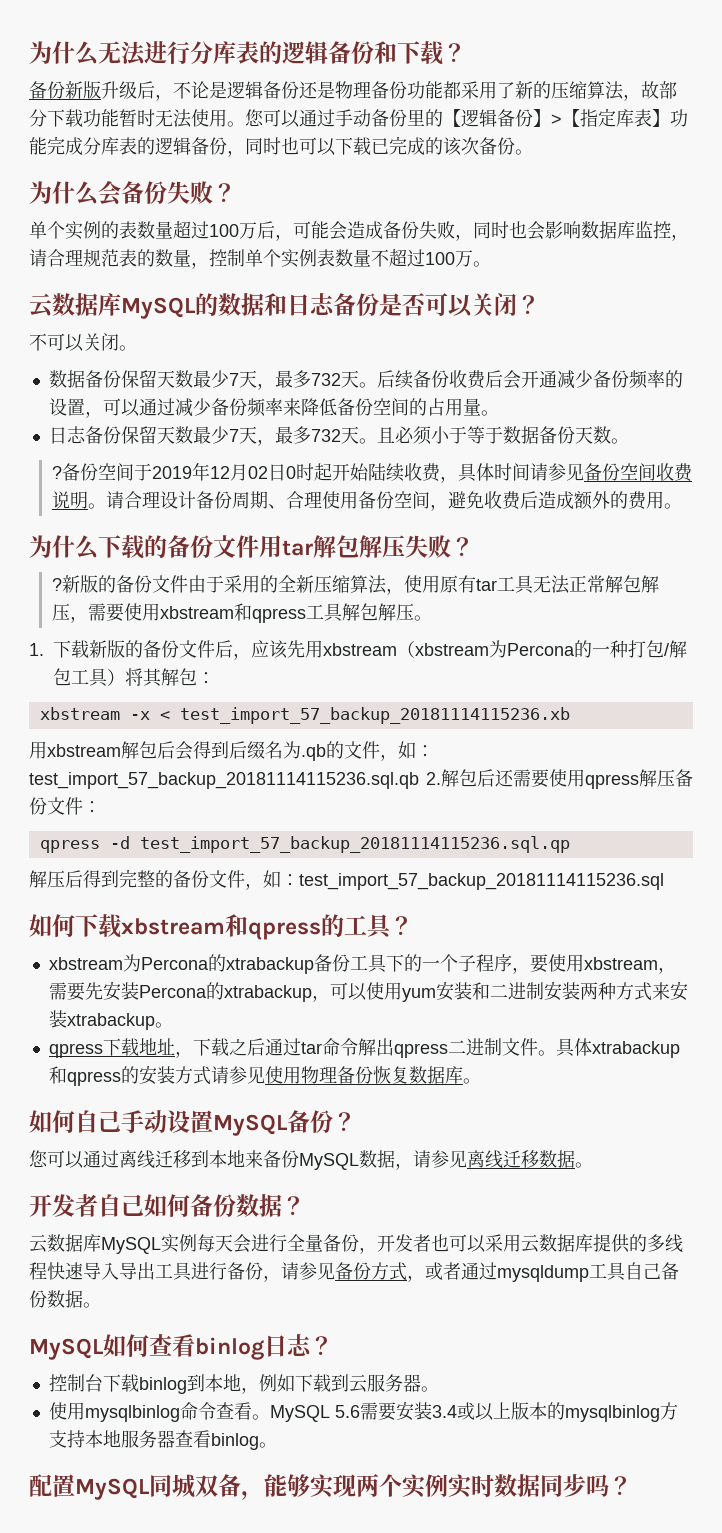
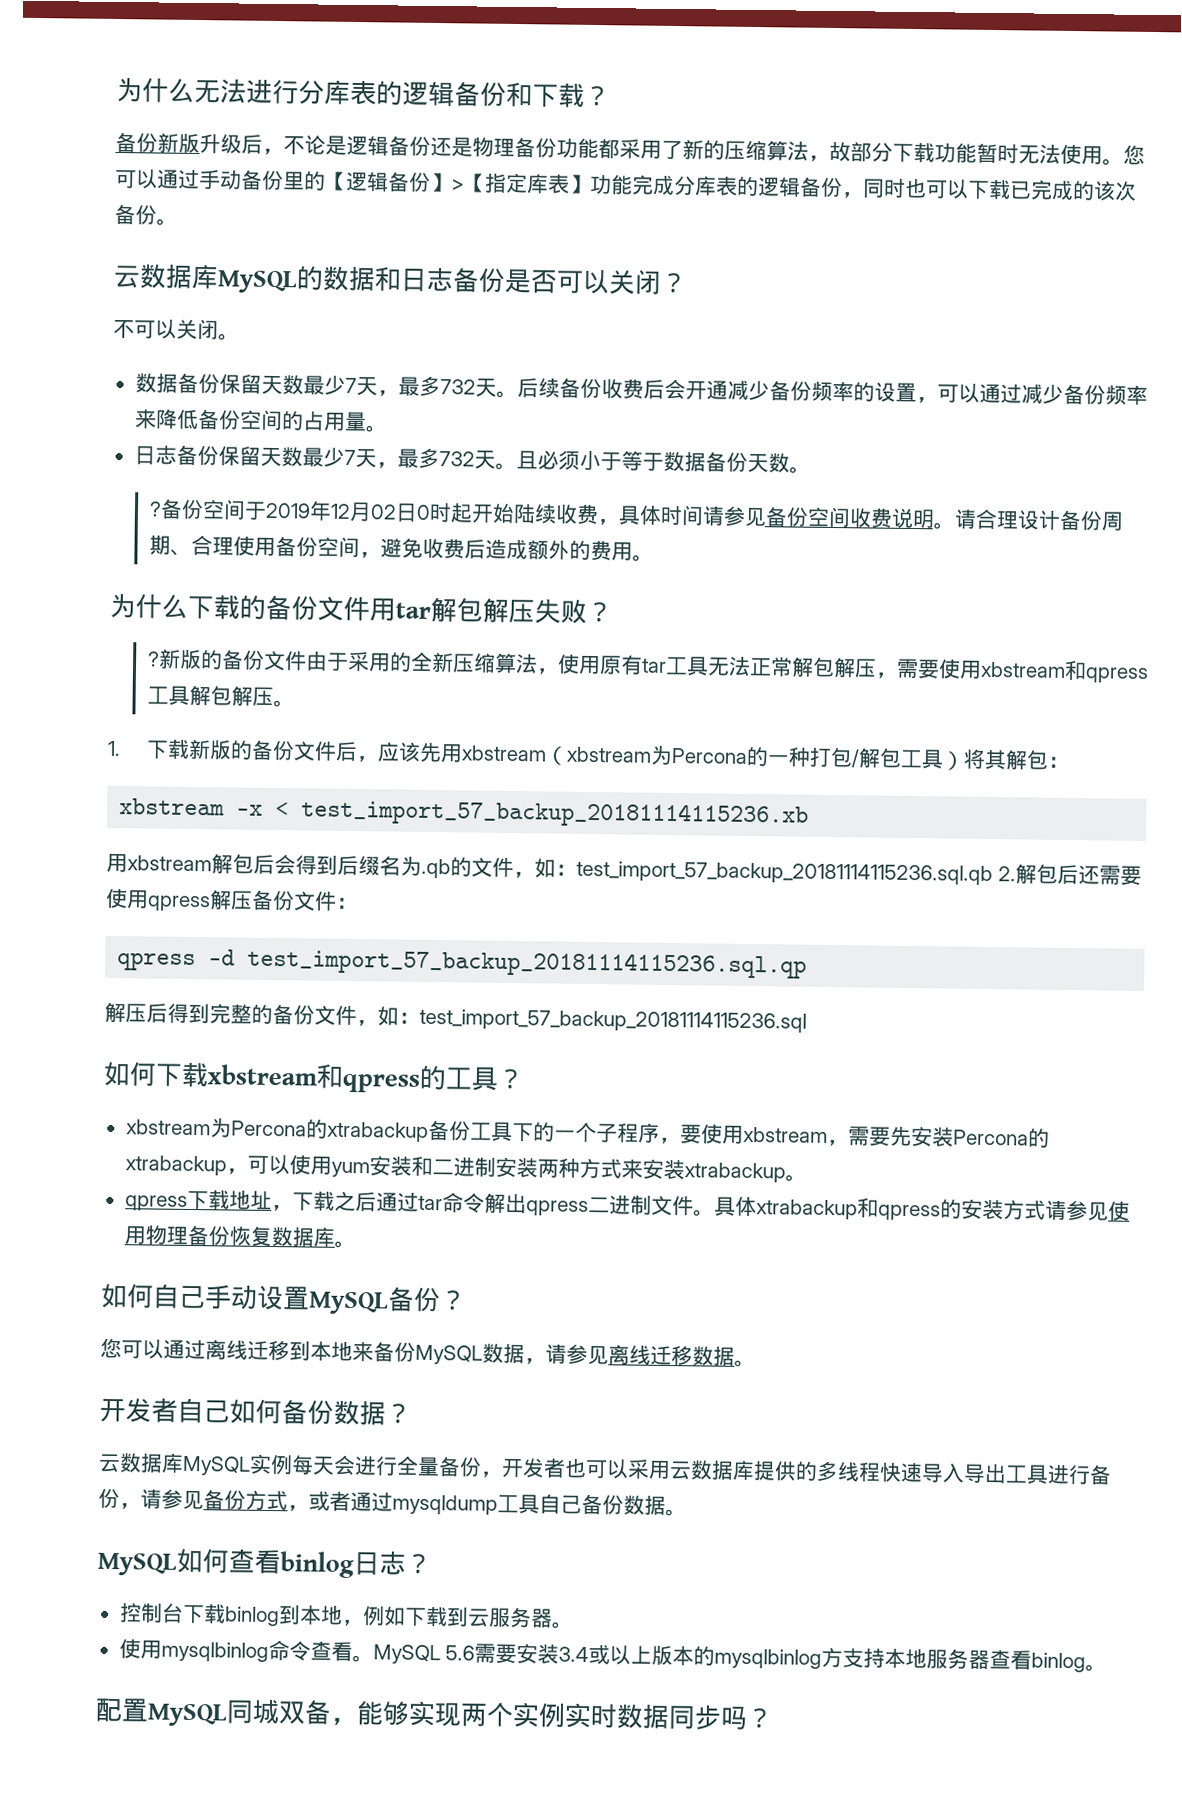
- 为什么会备份失败？
- 单个实例的表数量超过100万后，可能会造成备份失败，同时也会影响数据库监控，请合理规范表的数量，控制单个实例表数量不超过100万。

